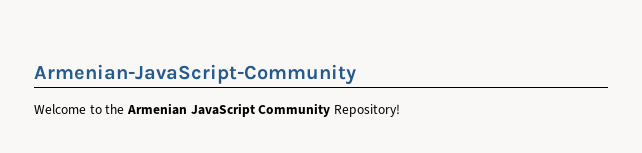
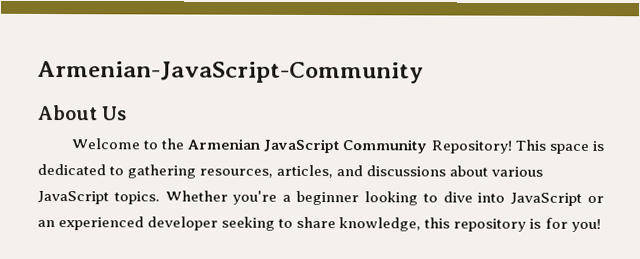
+ About Us
+ This space is dedicated to gathering resources, articles, and discussions about various JavaScript topics. Whether you're a beginner looking to dive into JavaScript or an experienced developer seeking to share knowledge, this repository is for you!

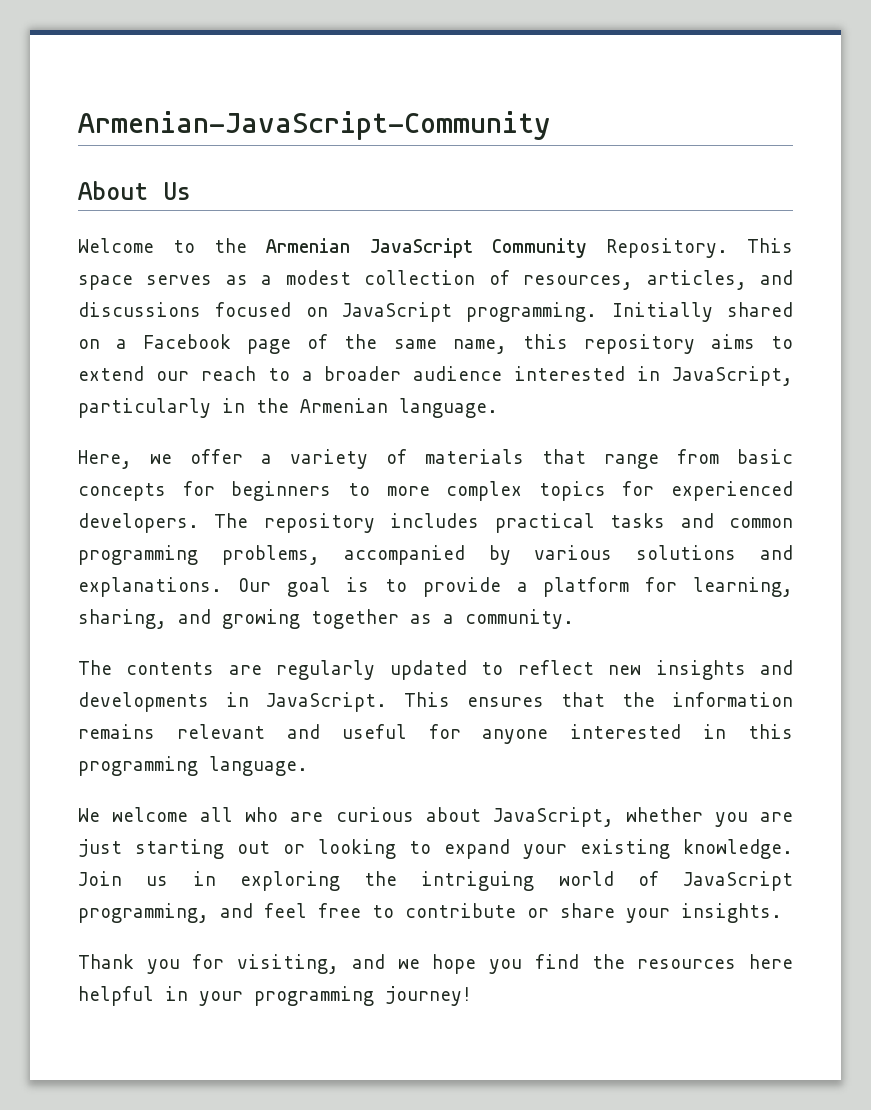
- Welcome to the Armenian JavaScript Community Repository!
+ Welcome to the Armenian JavaScript Community Repository.
- This space is dedicated to gathering resources, articles, and discussions about various JavaScript topics. Whether you're a beginner looking to dive into JavaScript or an experienced developer seeking to share knowledge, this repository is for you!
+ This space serves as a modest collection of resources, articles, and discussions focused on JavaScript programming. Initially shared on a Facebook page of the same name, this repository aims to extend our reach to a broader audience interested in JavaScript, particularly in the Armenian language.
+ Here, we offer a variety of materials that range from basic concepts for beginners to more complex topics for experienced developers. The repository includes practical tasks and common programming problems, accompanied by various solutions and explanations. Our goal is to provide a platform for learning, sharing, and growing together as a community.
+ The contents are regularly updated to reflect new insights and developments in JavaScript. This ensures that the information remains relevant and useful for anyone interested in this programming language.
+ We welcome all who are curious about JavaScript, whether you are just starting out or looking to expand your existing knowledge. Join us in exploring the intriguing world of JavaScript programming, and feel free to contribute or share your insights.
+ Thank you for visiting, and we hope you find the resources here helpful in your programming journey!

